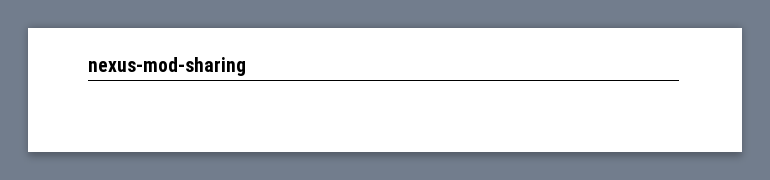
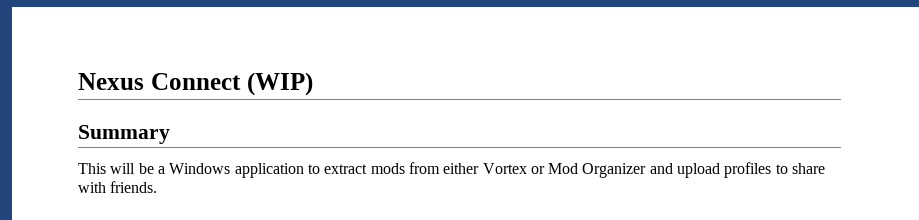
- nexus-mod-sharing
+ Nexus Connect (WIP)
+ Summary
+ This will be a Windows application to extract mods from either Vortex or Mod Organizer and upload profiles to share with friends.

